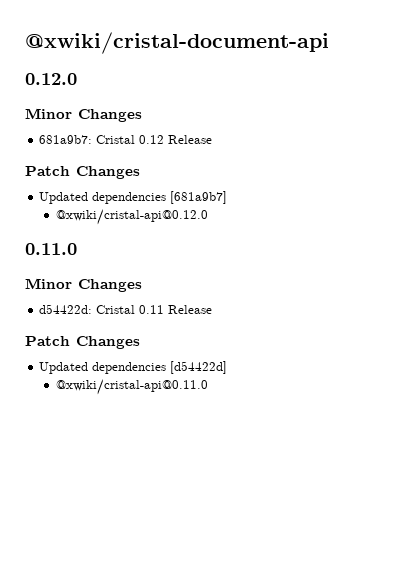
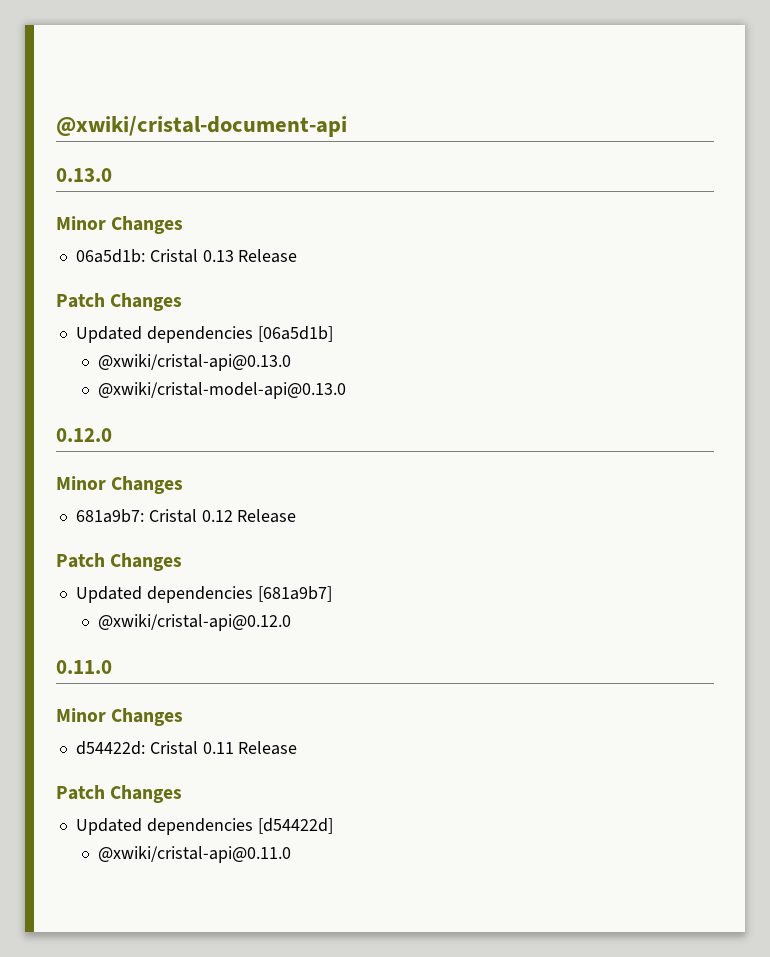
+ 0.13.0
+ Minor Changes
+ 06a5d1b: Cristal 0.13 Release
+ Patch Changes
+ Updated dependencies [06a5d1b]
+ @xwiki/cristal-api@0.13.0
+ @xwiki/cristal-model-api@0.13.0

